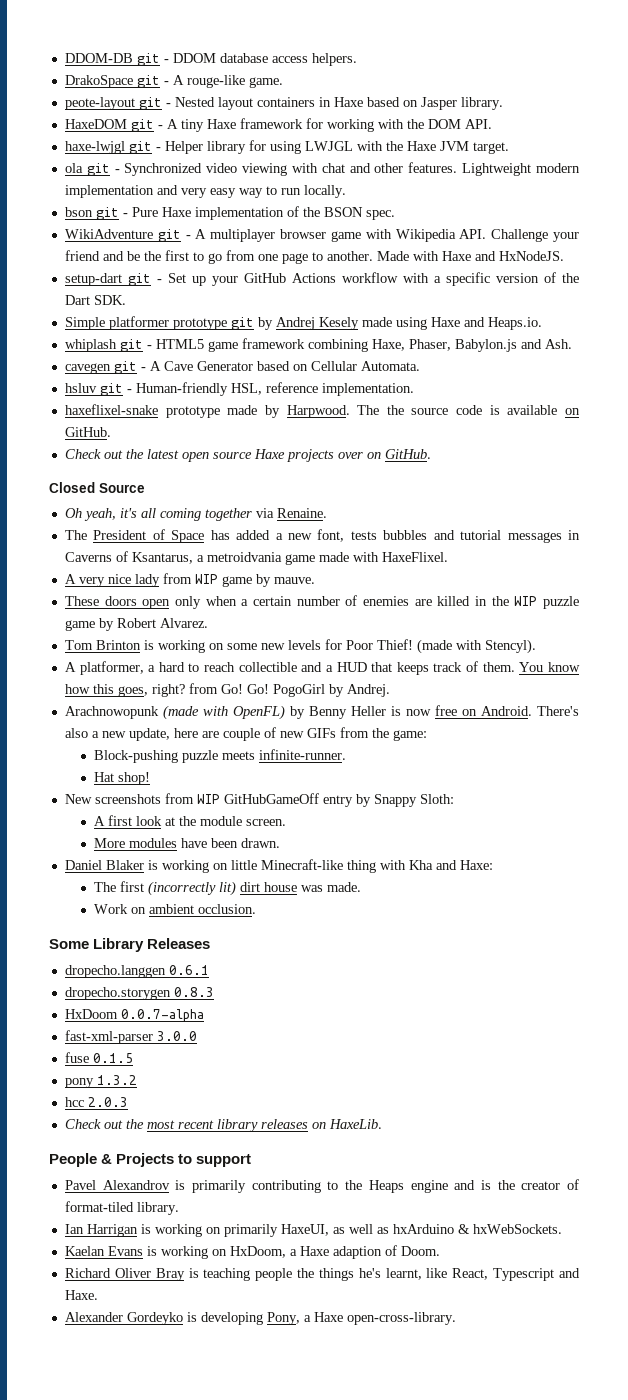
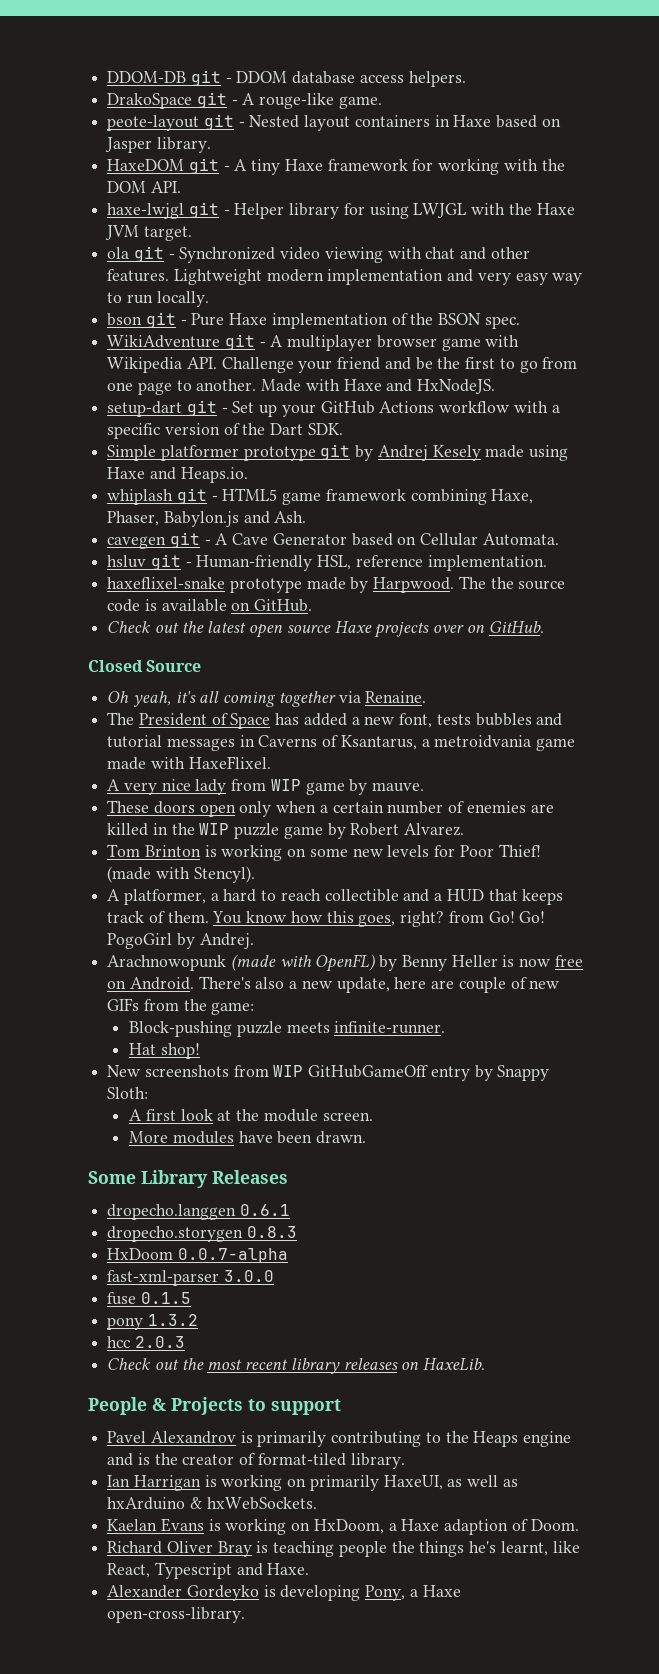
- Daniel Blaker is working on little Minecraft-like thing with Kha and Haxe:
- The first (incorrectly lit) dirt house was made.
- Work on ambient occlusion.

